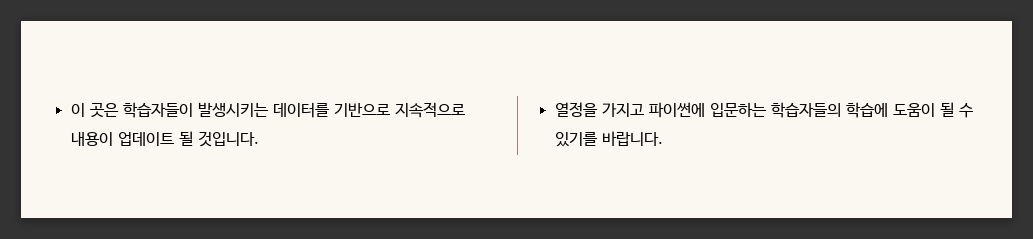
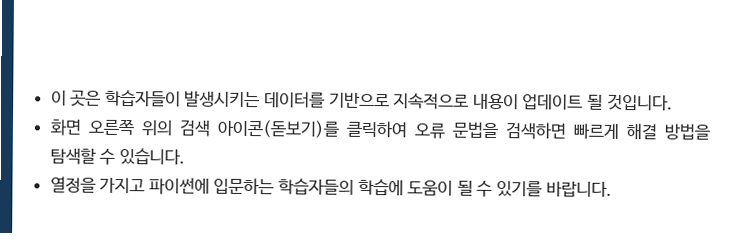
+ 화면 오른쪽 위의 검색 아이콘(돋보기)를 클릭하여 오류 문법을 검색하면 빠르게 해결 방법을 탐색할 수 있습니다.

